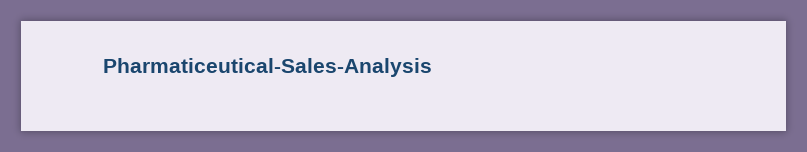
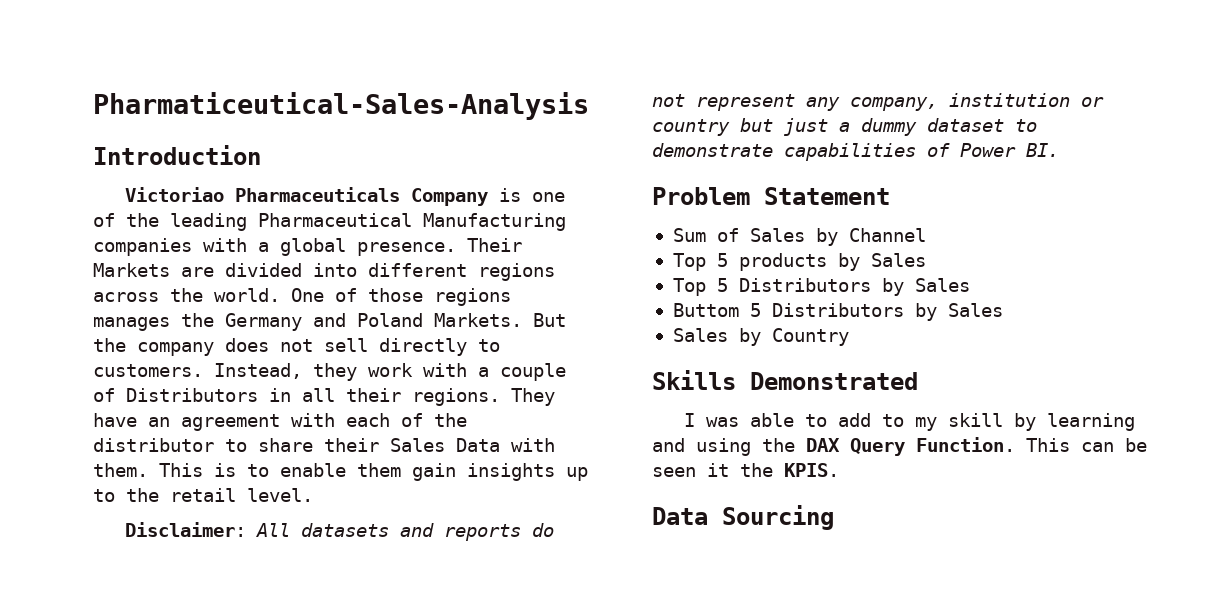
+ Introduction
+ Victoriao Pharmaceuticals Company is one of the leading Pharmaceutical Manufacturing companies with a global presence. Their Markets are divided into different regions across the world. One of those regions manages the Germany and Poland Markets. But the company does not sell directly to customers. Instead, they work with a couple of Distributors in all their regions. They have an agreement with each of the distributor to share their Sales Data with them. This is to enable them gain insights up to the retail level.
+ Disclaimer: All datasets and reports do not represent any company, institution or country but just a dummy dataset to demonstrate capabilities of Power BI.
+ Problem Statement
+ Sum of Sales by Channel
+ Top 5 products by Sales
+ Top 5 Distributors by Sales
+ Buttom 5 Distributors by Sales
+ Sales by Country
+ Skills Demonstrated
+ I was able to add to my skill by learning and using the DAX Query Function. This can be seen it the KPIS.
+ Data Sourcing

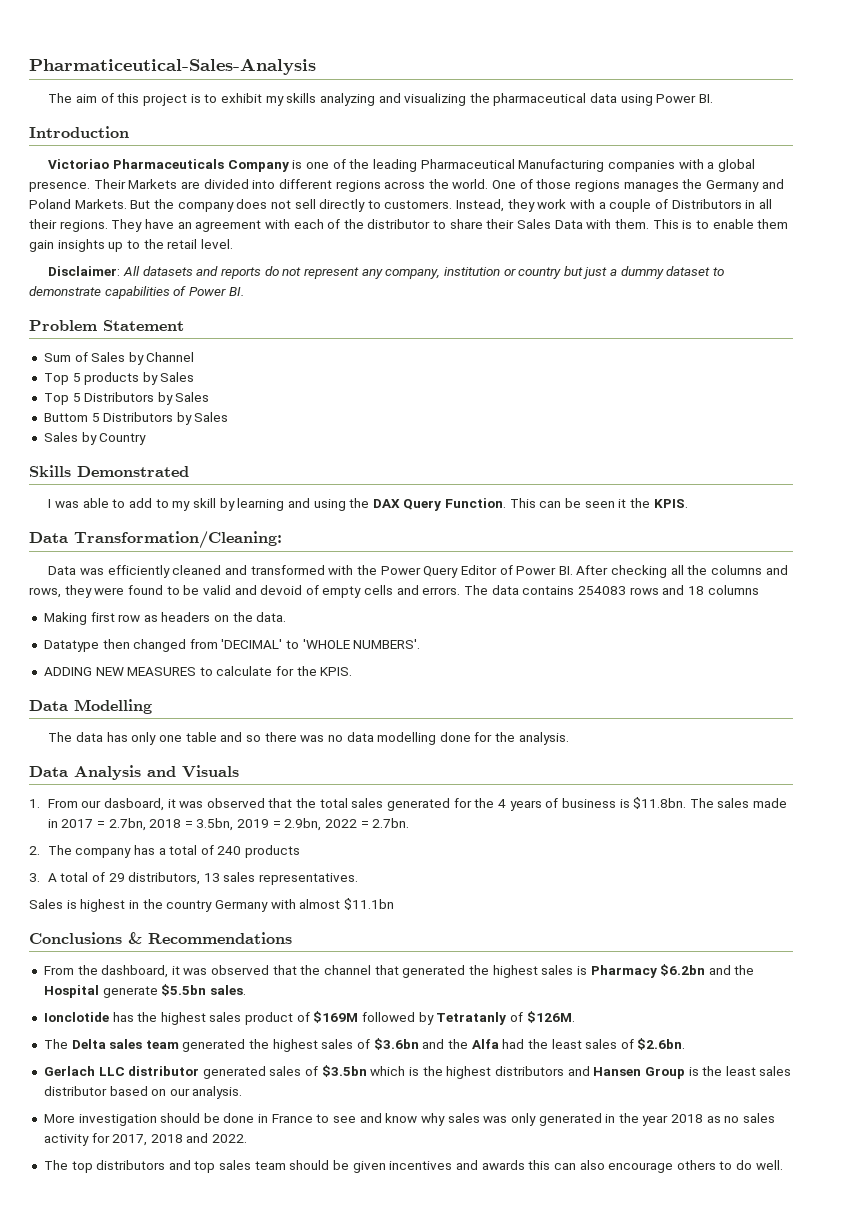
+ The aim of this project is to exhibit my skills analyzing and visualizing the pharmaceutical data using Power BI.
- Data Sourcing
+ Data Transformation/Cleaning:
+ Data was efficiently cleaned and transformed with the Power Query Editor of Power BI. After checking all the columns and rows, they were found to be valid and devoid of empty cells and errors. The data contains 254083 rows and 18 columns
+ Making first row as headers on the data.
+ Datatype then changed from 'DECIMAL' to 'WHOLE NUMBERS'.
+ ADDING NEW MEASURES to calculate for the KPIS.
+ Data Modelling
+ The data has only one table and so there was no data modelling done for the analysis.
+ Data Analysis and Visuals
+ 1. From our dasboard, it was observed that the total sales generated for the 4 years of business is $11.8bn. The sales made in 2017 = 2.7bn, 2018 = 3.5bn, 2019 = 2.9bn, 2022 = 2.7bn.
+ 2. The company has a total of 240 products
+ 3. A total of 29 distributors, 13 sales representatives.
+ Sales is highest in the country Germany with almost $11.1bn
+ Conclusions & Recommendations
+ From the dashboard, it was observed that the channel that generated the highest sales is Pharmacy $6.2bn and the Hospital generate $5.5bn sales.
+ Ionclotide has the highest sales product of $169M followed by Tetratanly of $126M.
+ The Delta sales team generated the highest sales of $3.6bn and the Alfa had the least sales of $2.6bn.
+ Gerlach LLC distributor generated sales of $3.5bn which is the highest distributors and Hansen Group is the least sales distributor based on our analysis.
+ More investigation should be done in France to see and know why sales was only generated in the year 2018 as no sales activity for 2017, 2018 and 2022.
+ The top distributors and top sales team should be given incentives and awards this can also encourage others to do well.

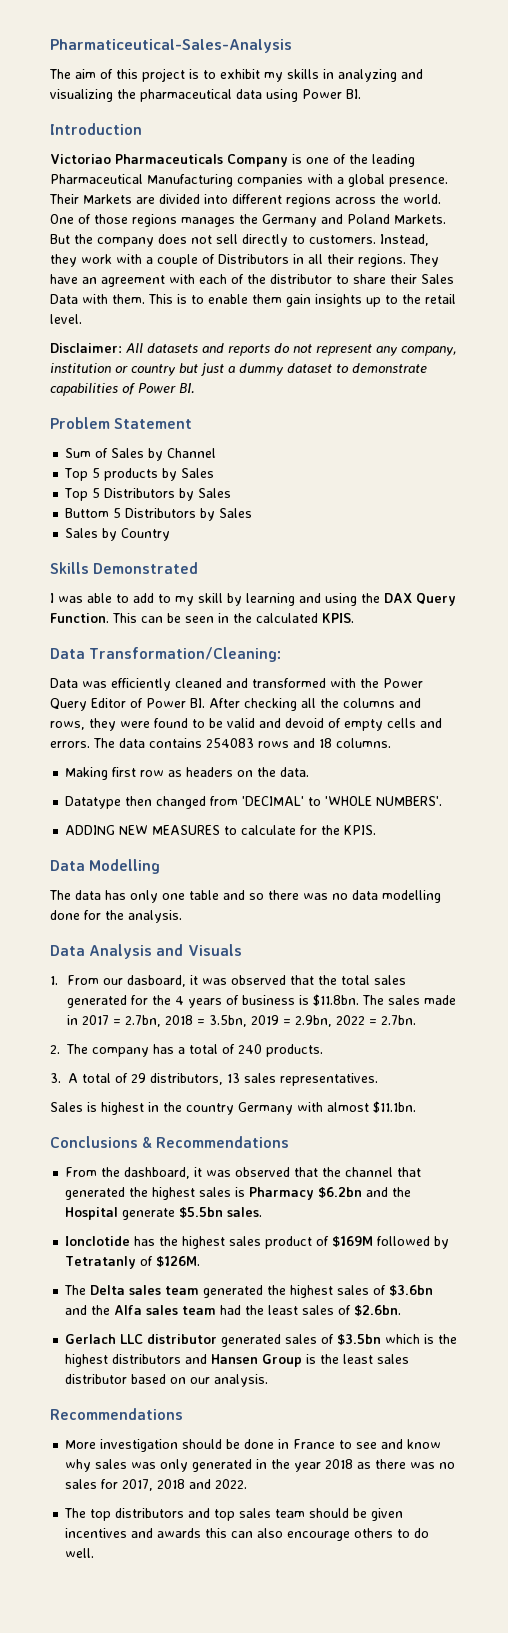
- The aim of this project is to exhibit my skills analyzing and visualizing the pharmaceutical data using Power BI.
+ The aim of this project is to exhibit my skills in analyzing and visualizing the pharmaceutical data using Power BI.
- This can be seen it the KPIS.
+ This can be seen in the calculated KPIS.
- The data contains 254083 rows and 18 columns
+ The data contains 254083 rows and 18 columns.
- 2. The company has a total of 240 products
+ 2. The company has a total of 240 products.
- Sales is highest in the country Germany with almost $11.1bn
+ Sales is highest in the country Germany with almost $11.1bn.
- The Delta sales team generated the highest sales of $3.6bn and the Alfa had the least sales of $2.6bn.
+ The Delta sales team generated the highest sales of $3.6bn and the Alfa sales team had the least sales of $2.6bn.
  Gerlach LLC distributor generated sales of $3.5bn which is the highest distributors and Hansen Group is the least sales distributor based on our analysis.
+ Recommendations
- More investigation should be done in France to see and know why sales was only generated in the year 2018 as no sales activity for 2017, 2018 and 2022.
+ More investigation should be done in France to see and know why sales was only generated in the year 2018 as there was no sales for 2017, 2018 and 2022.

